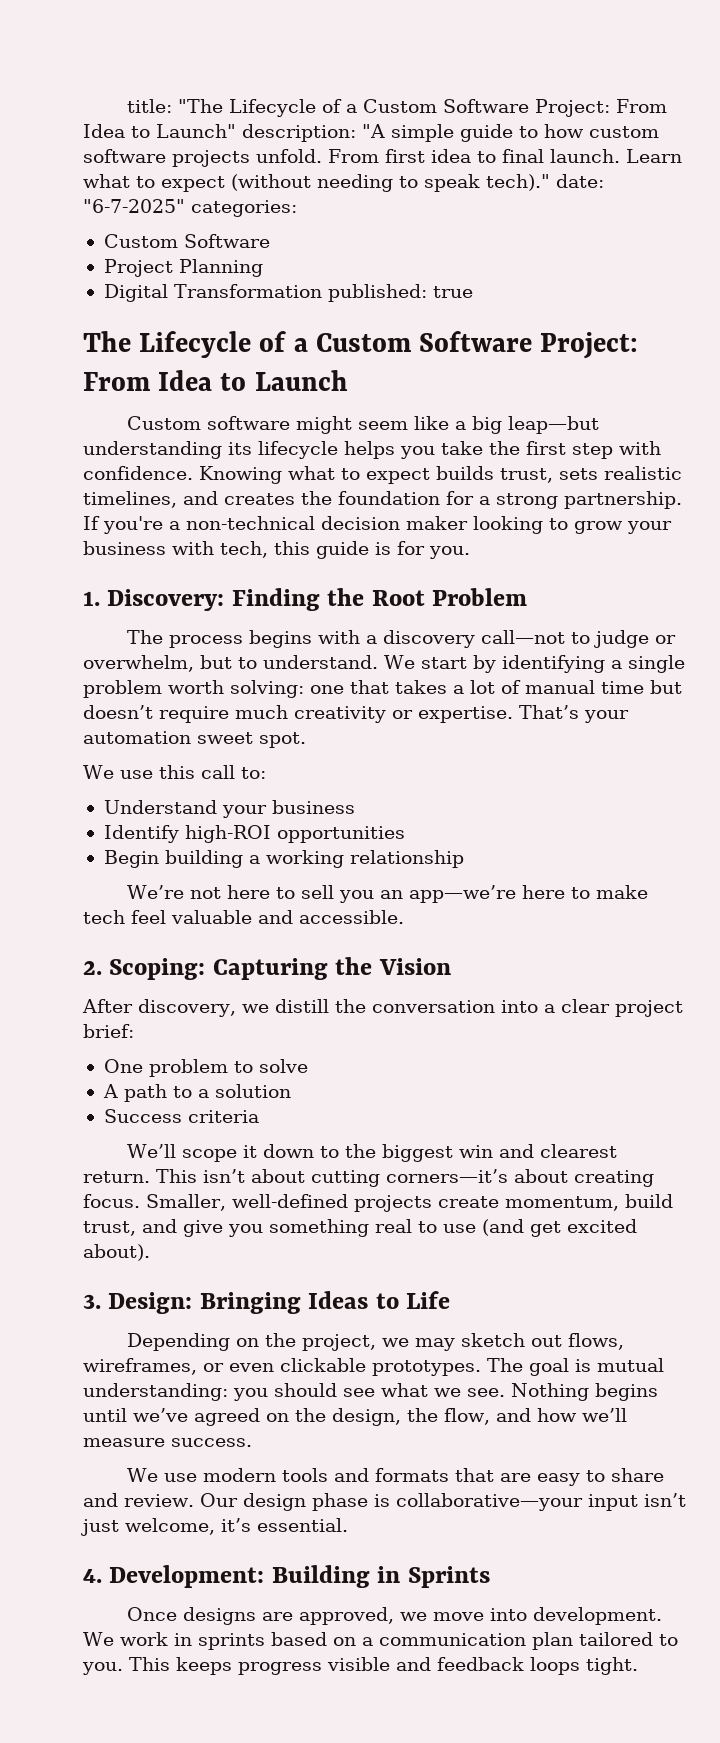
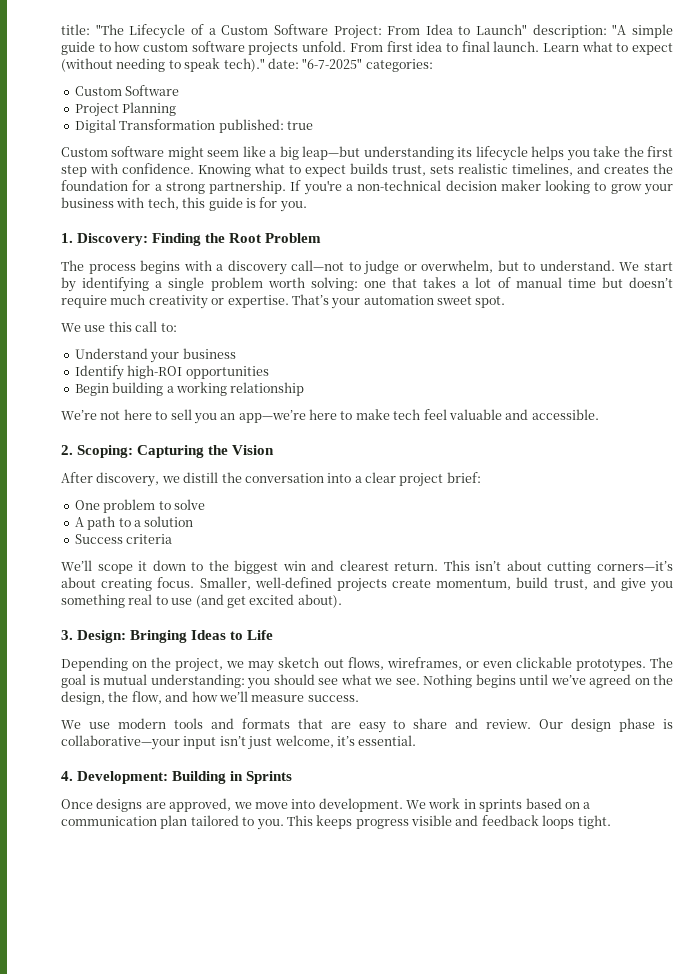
- The Lifecycle of a Custom Software Project: From Idea to Launch

